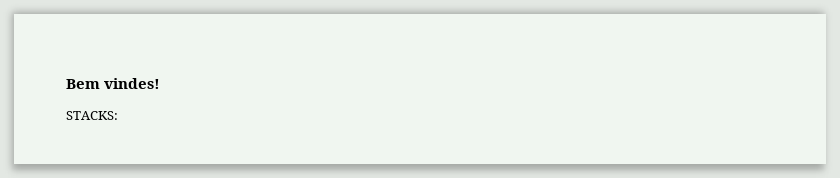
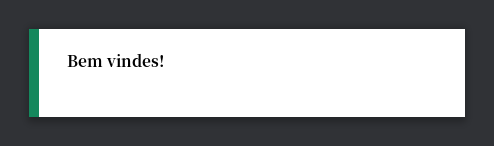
- STACKS:

